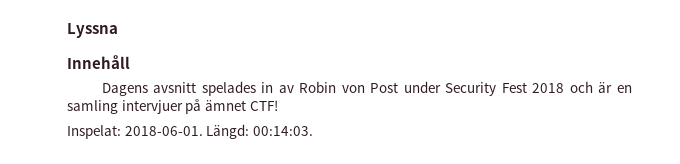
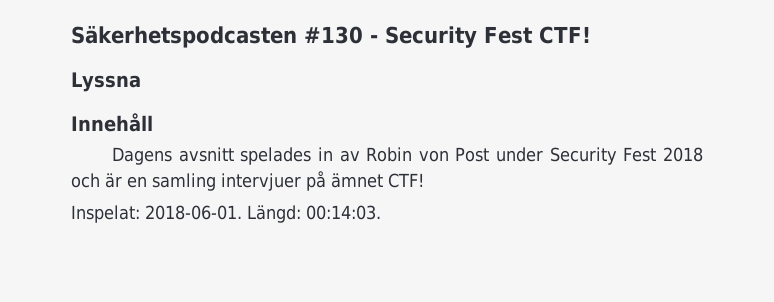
+ Säkerhetspodcasten #130 - Security Fest CTF!

